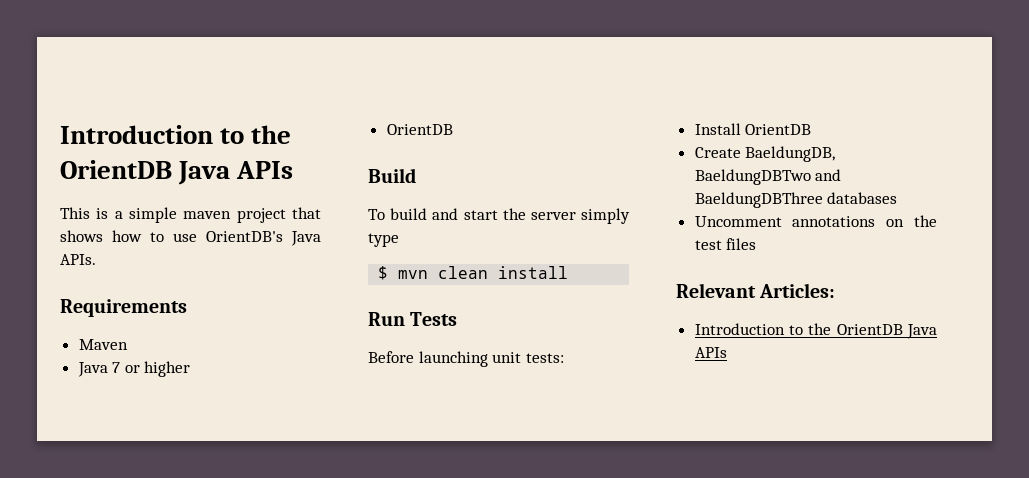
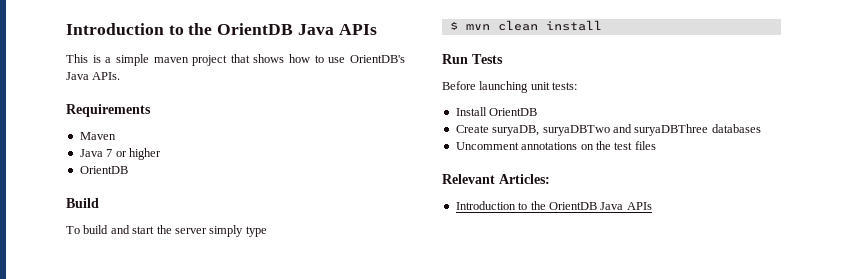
- Create BaeldungDB, BaeldungDBTwo and BaeldungDBThree databases
+ Create suryaDB, suryaDBTwo and suryaDBThree databases

